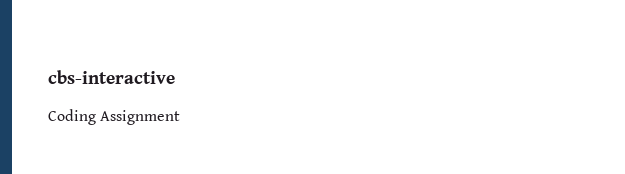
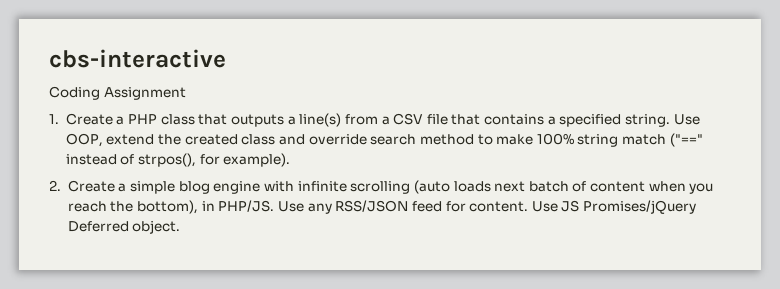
+ 1. Create a PHP class that outputs a line(s) from a CSV file that contains a specified string. Use OOP, extend the created class and override search method to make 100% string match ("==" instead of strpos(), for example).
+ 2. Create a simple blog engine with infinite scrolling (auto loads next batch of content when you reach the bottom), in PHP/JS. Use any RSS/JSON feed for content. Use JS Promises/jQuery Deferred object.

